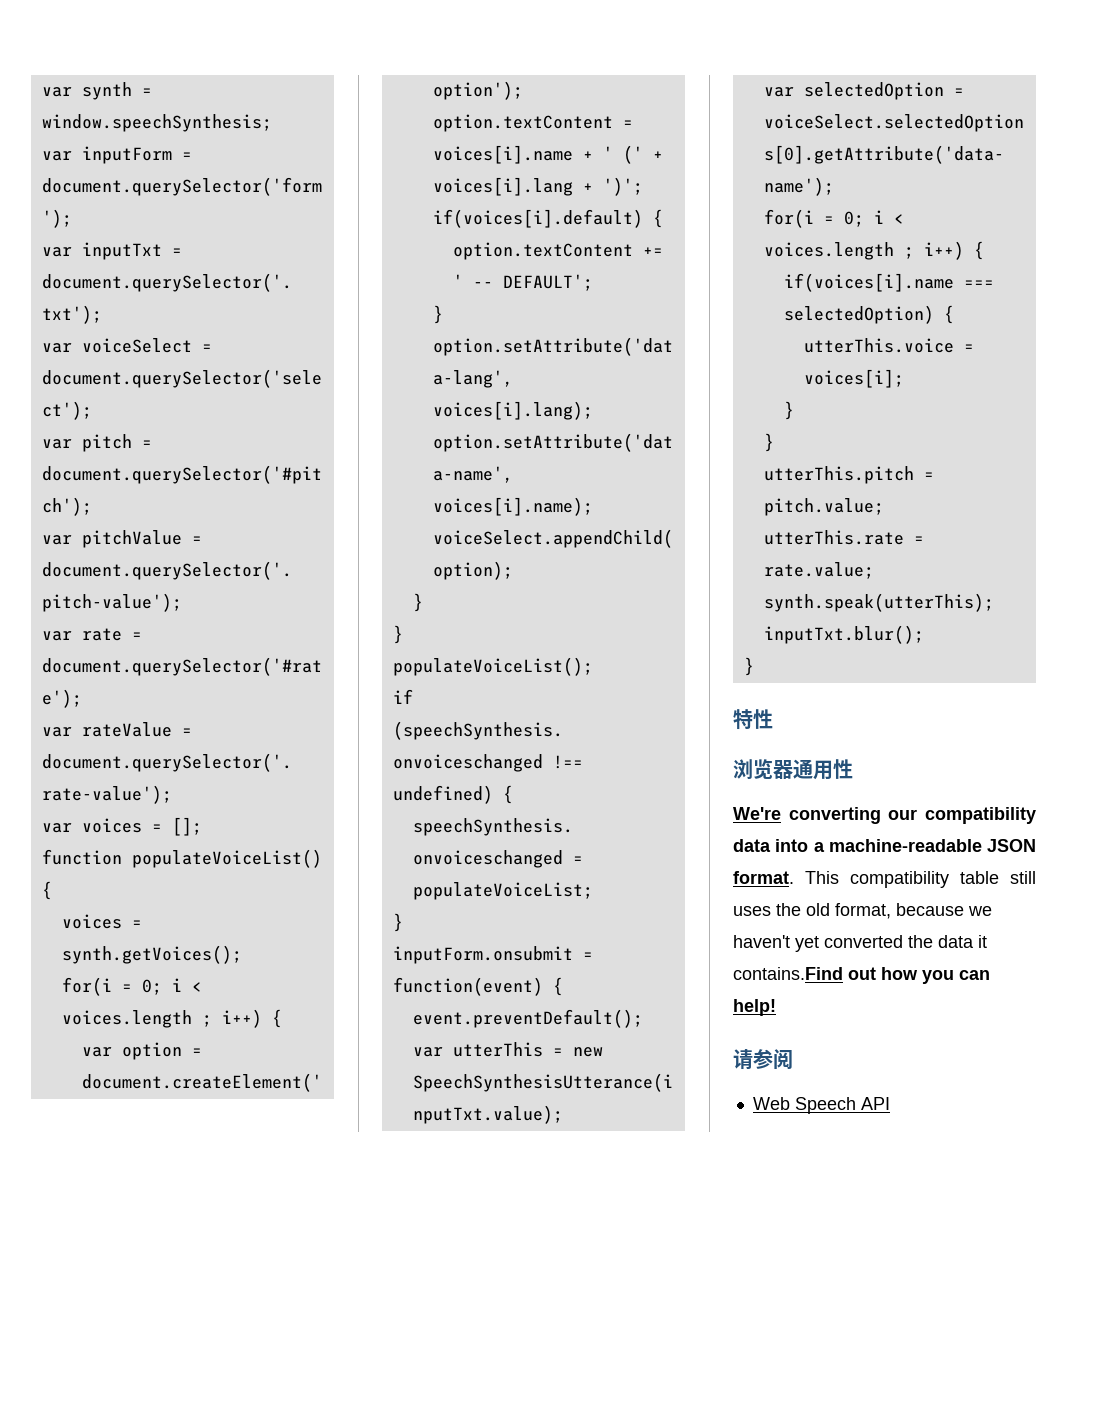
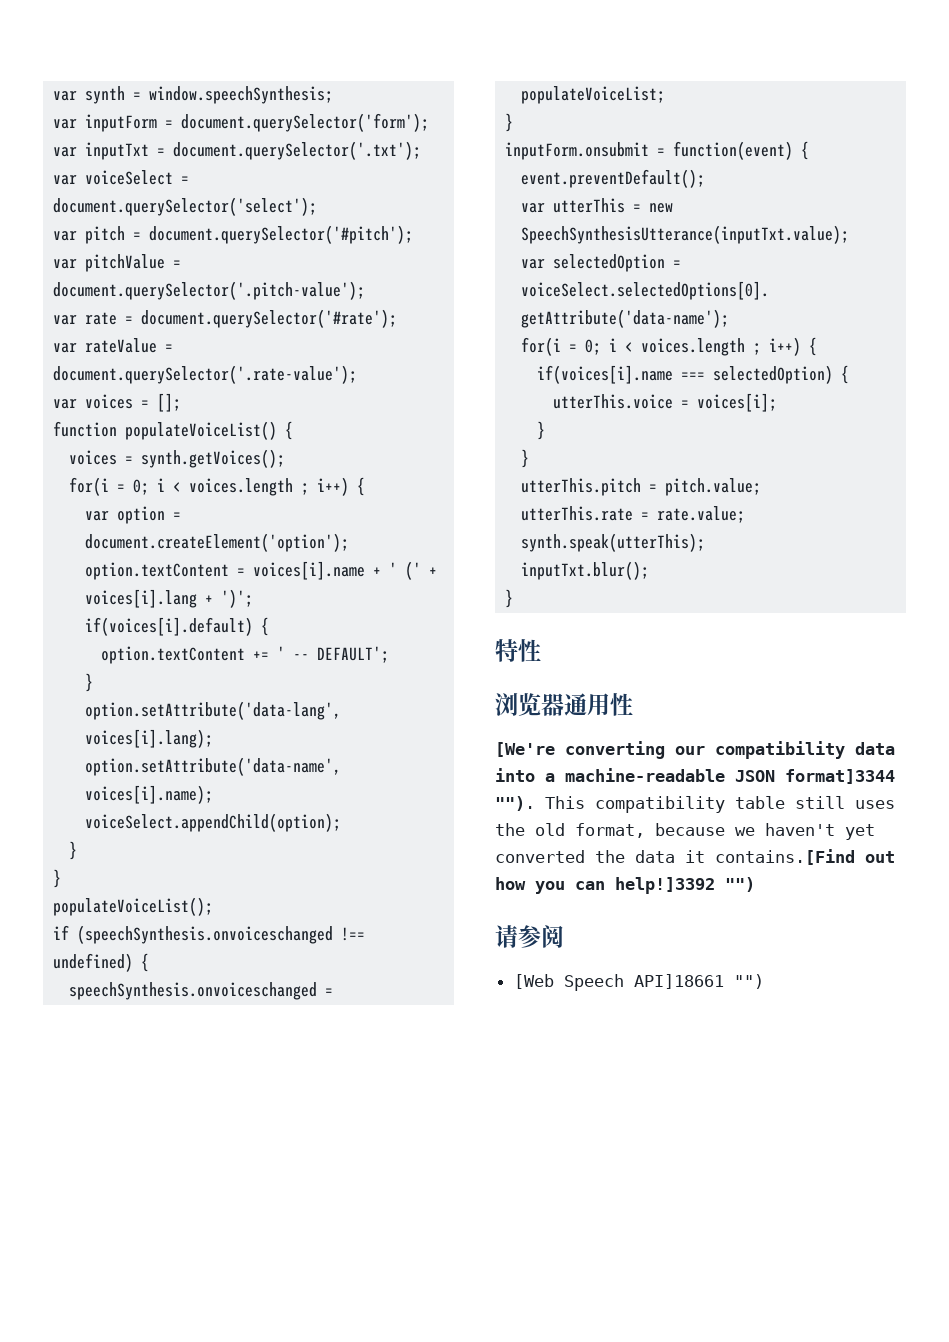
- We're converting our compatibility data into a machine-readable JSON format.
+ [We're converting our compatibility data into a machine-readable JSON format]3344 "").
- This compatibility table still uses the old format, because we haven't yet converted the data it contains.Find out how you can help!
+ This compatibility table still uses the old format, because we haven't yet converted the data it contains.[Find out how you can help!]3392 "")
- Web Speech API
+ [Web Speech API]18661 "")

